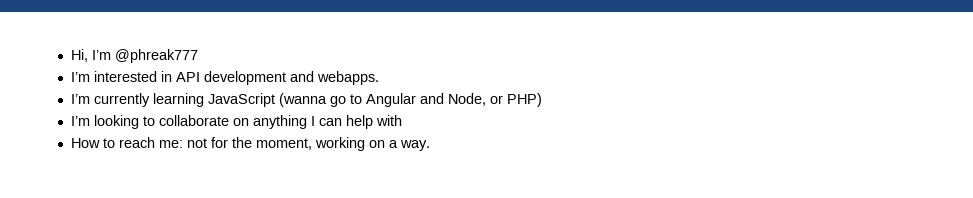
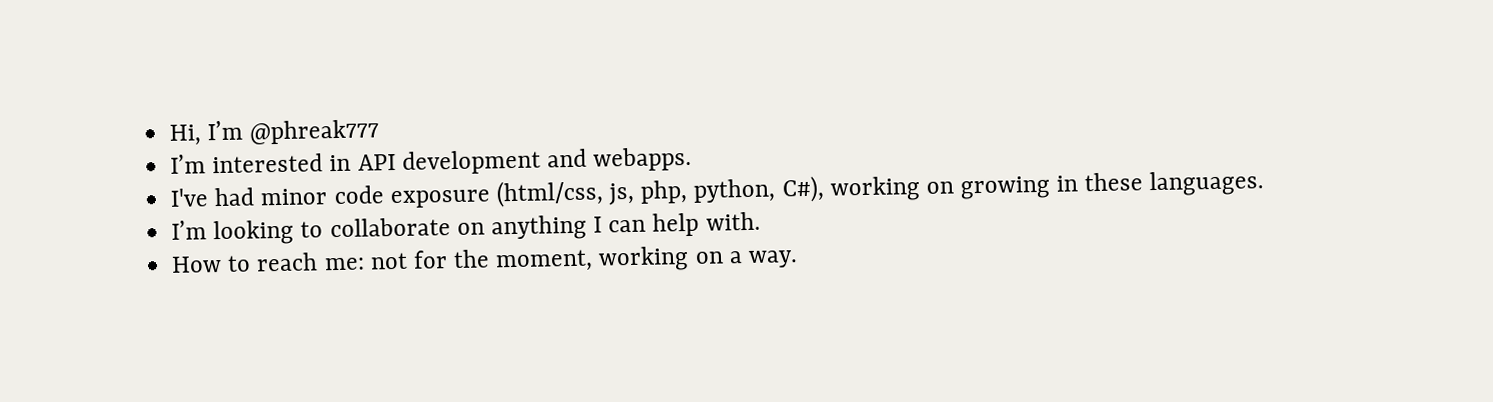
- I’m currently learning JavaScript (wanna go to Angular and Node, or PHP)
+ I've had minor code exposure (html/css, js, php, python, C#), working on growing in these languages.
- I’m looking to collaborate on anything I can help with
+ I’m looking to collaborate on anything I can help with.

